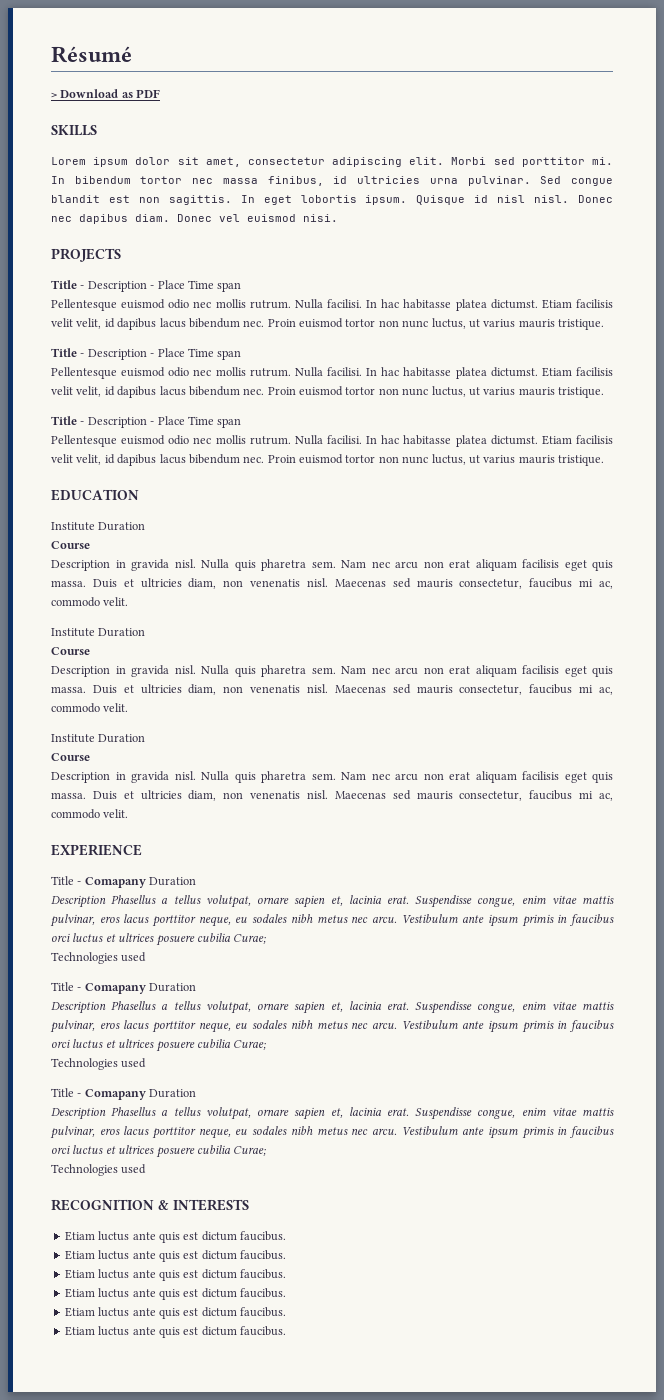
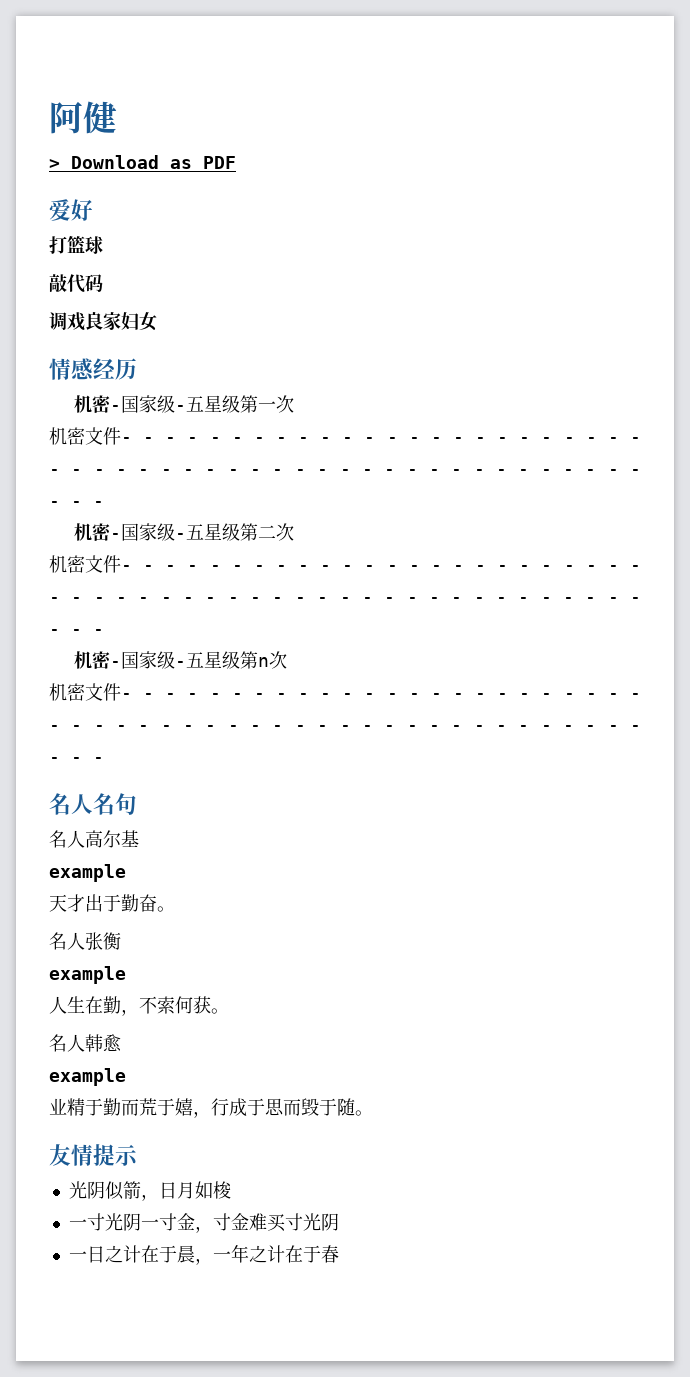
- Résumé
+ 阿健
- SKILLS
- Lorem ipsum dolor sit amet, consectetur adipiscing elit. Morbi sed porttitor mi. In bibendum tortor nec massa finibus, id ultricies urna pulvinar. Sed congue blandit est non sagittis. In eget lobortis ipsum. Quisque id nisl nisl. Donec nec dapibus diam. Donec vel euismod nisi.
- PROJECTS
- Title - Description - Place Time span
- Pellentesque euismod odio nec mollis rutrum. Nulla facilisi. In hac habitasse platea dictumst. Etiam facilisis velit velit, id dapibus lacus bibendum nec. Proin euismod tortor non nunc luctus, ut varius mauris tristique.
- Title - Description - Place Time span
- Pellentesque euismod odio nec mollis rutrum. Nulla facilisi. In hac habitasse platea dictumst. Etiam facilisis velit velit, id dapibus lacus bibendum nec. Proin euismod tortor non nunc luctus, ut varius mauris tristique.
- Title - Description - Place Time span
- Pellentesque euismod odio nec mollis rutrum. Nulla facilisi. In hac habitasse platea dictumst. Etiam facilisis velit velit, id dapibus lacus bibendum nec. Proin euismod tortor non nunc luctus, ut varius mauris tristique.
- EDUCATION
- Institute Duration
- Course
- Description in gravida nisl. Nulla quis pharetra sem. Nam nec arcu non erat aliquam facilisis eget quis massa. Duis et ultricies diam, non venenatis nisl. Maecenas sed mauris consectetur, faucibus mi ac, commodo velit.
- Institute Duration
- Course
- Description in gravida nisl. Nulla quis pharetra sem. Nam nec arcu non erat aliquam facilisis eget quis massa. Duis et ultricies diam, non venenatis nisl. Maecenas sed mauris consectetur, faucibus mi ac, commodo velit.
- Institute Duration
- Course
- Description in gravida nisl. Nulla quis pharetra sem. Nam nec arcu non erat aliquam facilisis eget quis massa. Duis et ultricies diam, non venenatis nisl. Maecenas sed mauris consectetur, faucibus mi ac, commodo velit.
- EXPERIENCE
- Title - Comapany Duration
- Description Phasellus a tellus volutpat, ornare sapien et, lacinia erat. Suspendisse congue, enim vitae mattis pulvinar, eros lacus porttitor neque, eu sodales nibh metus nec arcu. Vestibulum ante ipsum primis in faucibus orci luctus et ultrices posuere cubilia Curae;
- Technologies used
- Title - Comapany Duration
- Description Phasellus a tellus volutpat, ornare sapien et, lacinia erat. Suspendisse congue, enim vitae mattis pulvinar, eros lacus porttitor neque, eu sodales nibh metus nec arcu. Vestibulum ante ipsum primis in faucibus orci luctus et ultrices posuere cubilia Curae;
- Technologies used
- Title - Comapany Duration
- Description Phasellus a tellus volutpat, ornare sapien et, lacinia erat. Suspendisse congue, enim vitae mattis pulvinar, eros lacus porttitor neque, eu sodales nibh metus nec arcu. Vestibulum ante ipsum primis in faucibus orci luctus et ultrices posuere cubilia Curae;
- Technologies used
- RECOGNITION & INTERESTS
- Etiam luctus ante quis est dictum faucibus.
- Etiam luctus ante quis est dictum faucibus.
- Etiam luctus ante quis est dictum faucibus.
- Etiam luctus ante quis est dictum faucibus.
- Etiam luctus ante quis est dictum faucibus.
- Etiam luctus ante quis est dictum faucibus.
+ 爱好
+ 打篮球
+ 敲代码
+ 调戏良家妇女
+ 情感经历
+ 机密-国家级-五星级第一次
+ 机密文件- - - - - - - - - - - - - - - - - - - - - - - - - - - - - - - - - - - - - - - - - - - - - - - - - - - - - -
+ 机密-国家级-五星级第二次
+ 机密文件- - - - - - - - - - - - - - - - - - - - - - - - - - - - - - - - - - - - - - - - - - - - - - - - - - - - - -
+ 机密-国家级-五星级第n次
+ 机密文件- - - - - - - - - - - - - - - - - - - - - - - - - - - - - - - - - - - - - - - - - - - - - - - - - - - - - -
+ 名人名句
+ 名人高尔基
+ example
+ 天才出于勤奋。
+ 名人张衡
+ example
+ 人生在勤，不索何获。
+ 名人韩愈
+ example
+ 业精于勤而荒于嬉，行成于思而毁于随。
+ 友情提示
+ 光阴似箭，日月如梭
+ 一寸光阴一寸金，寸金难买寸光阴
+ 一日之计在于晨，一年之计在于春

